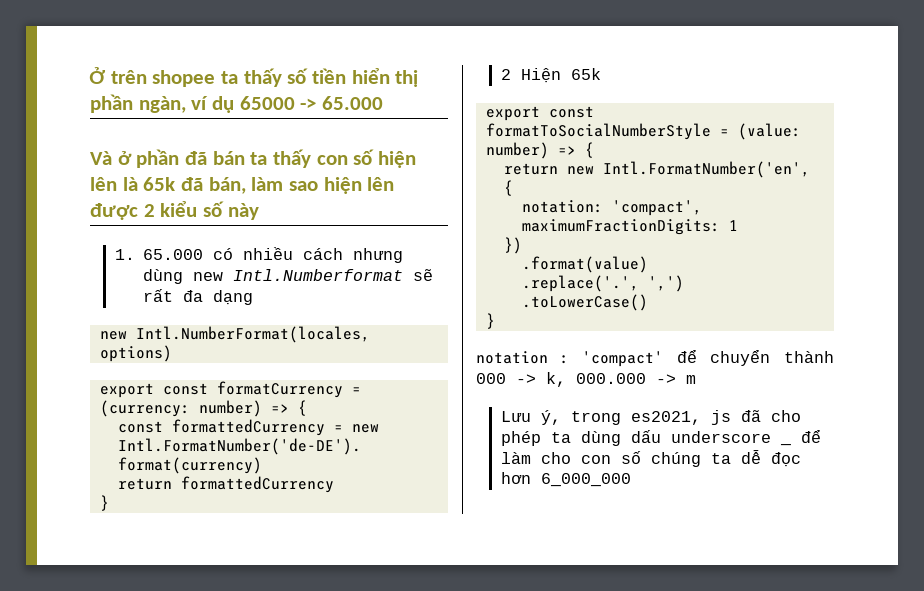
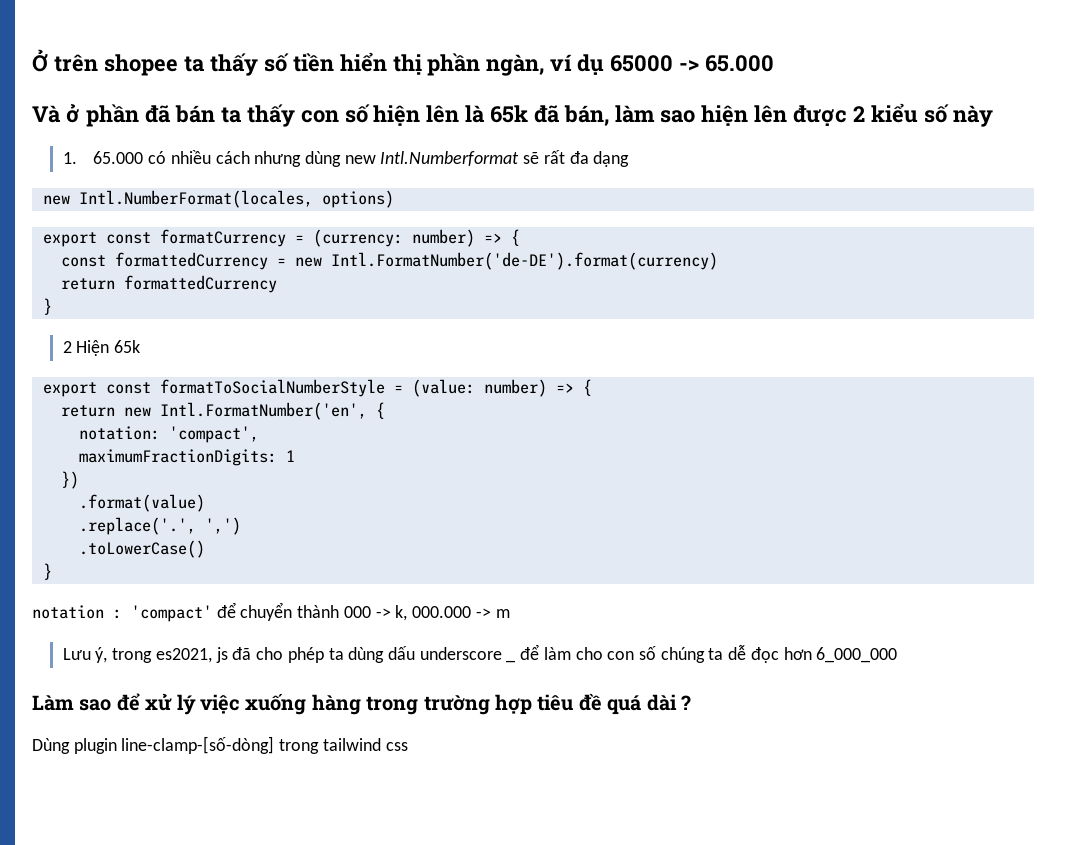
+ Làm sao để xử lý việc xuống hàng trong trường hợp tiêu đề quá dài ?
+ Dùng plugin line-clamp-[số-dòng] trong tailwind css

